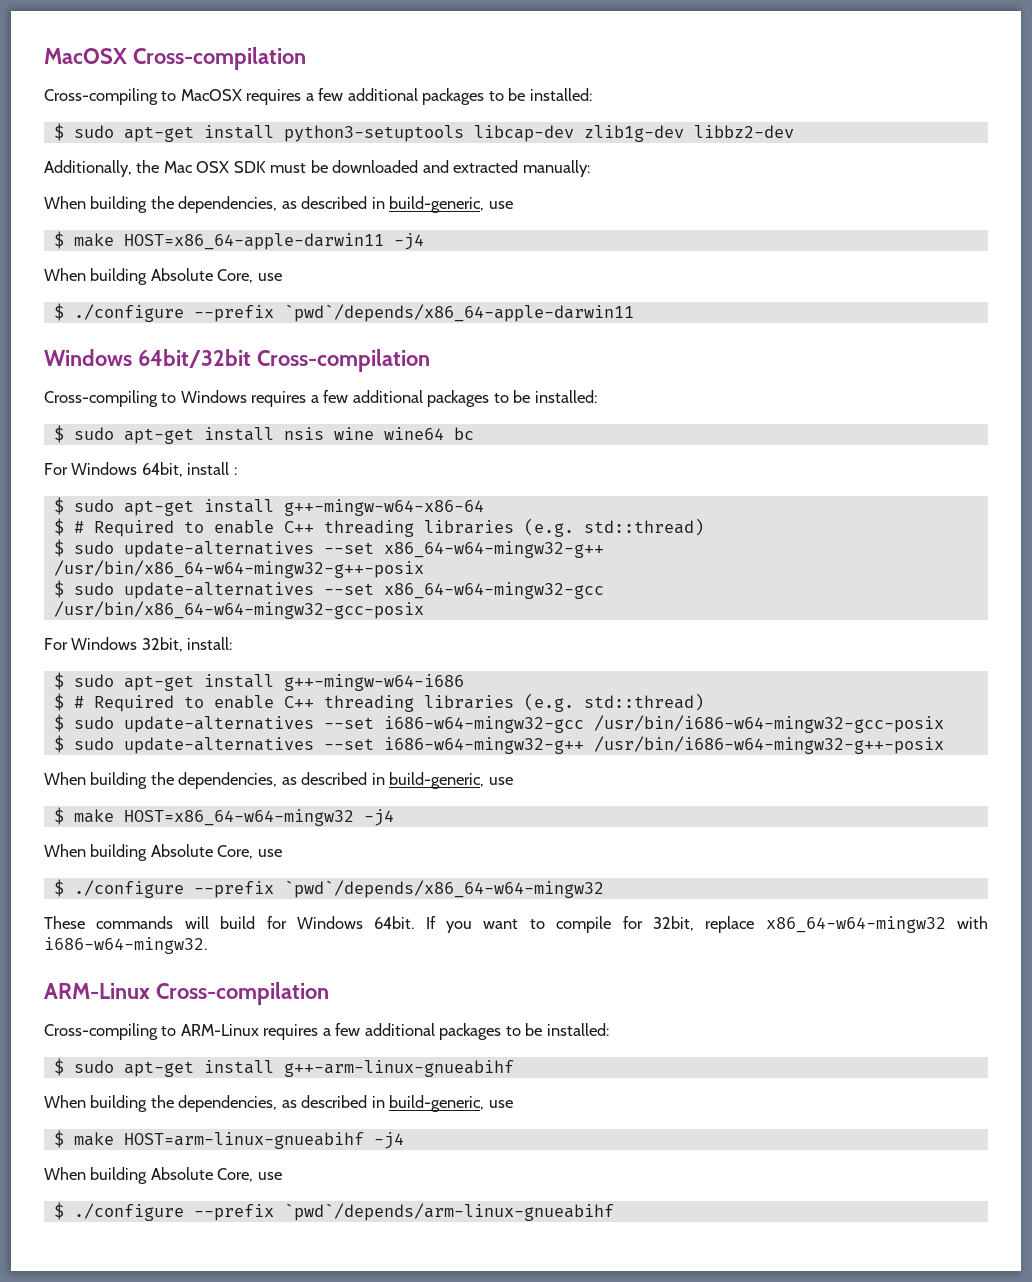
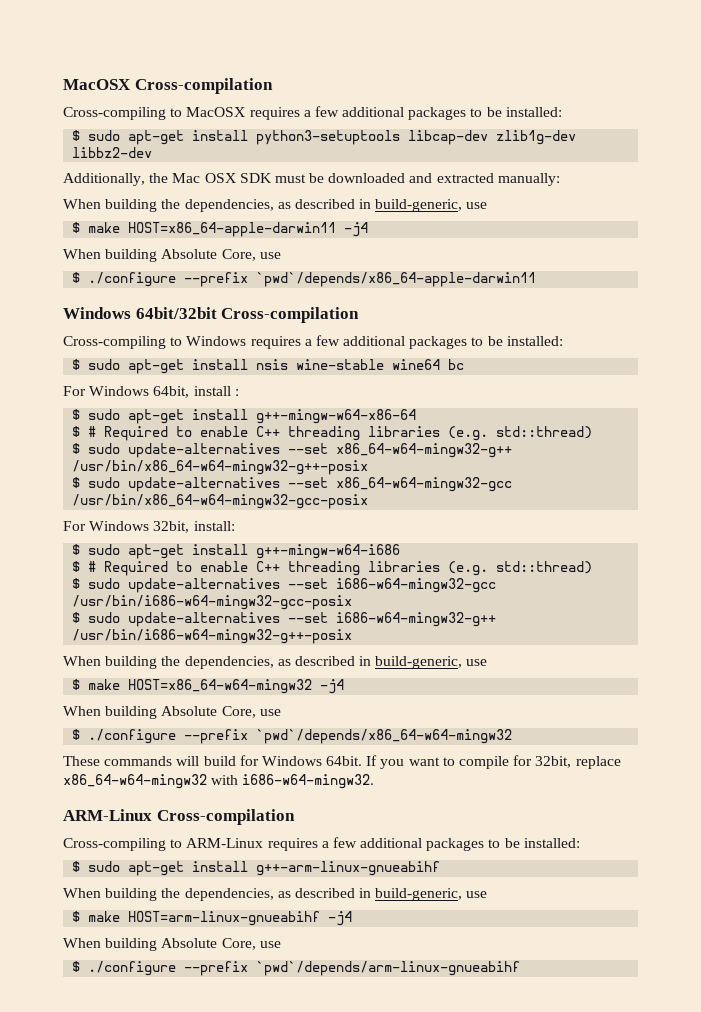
- $ sudo apt-get install nsis wine wine64 bc
+ $ sudo apt-get install nsis wine-stable wine64 bc

